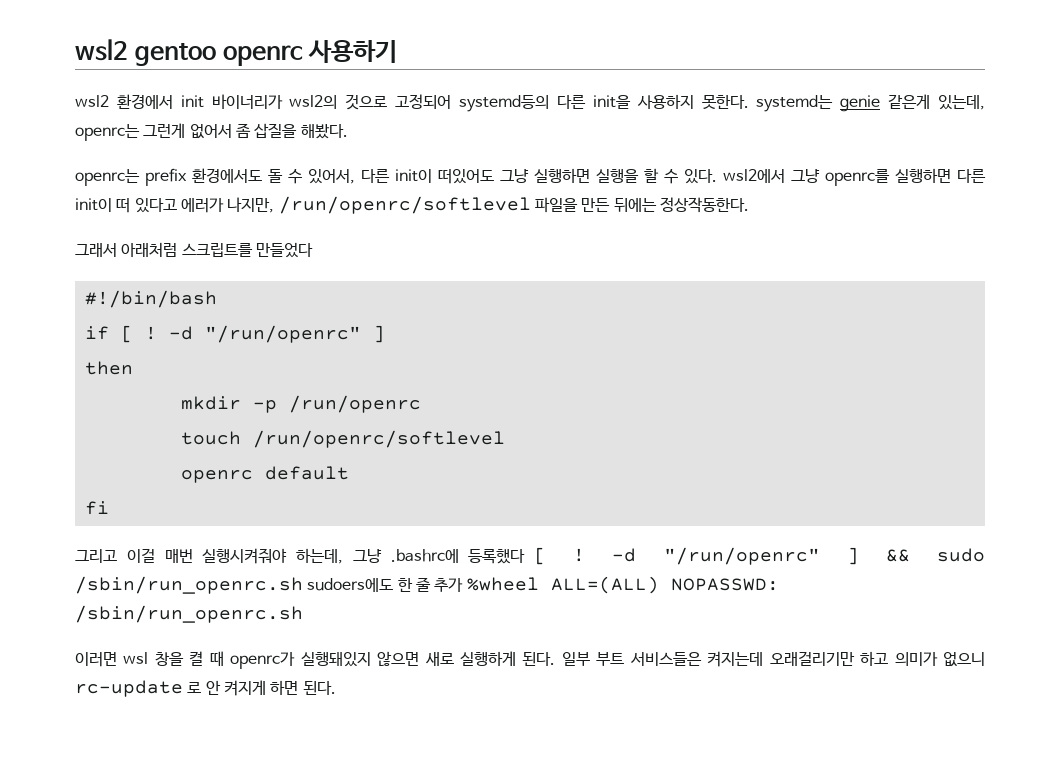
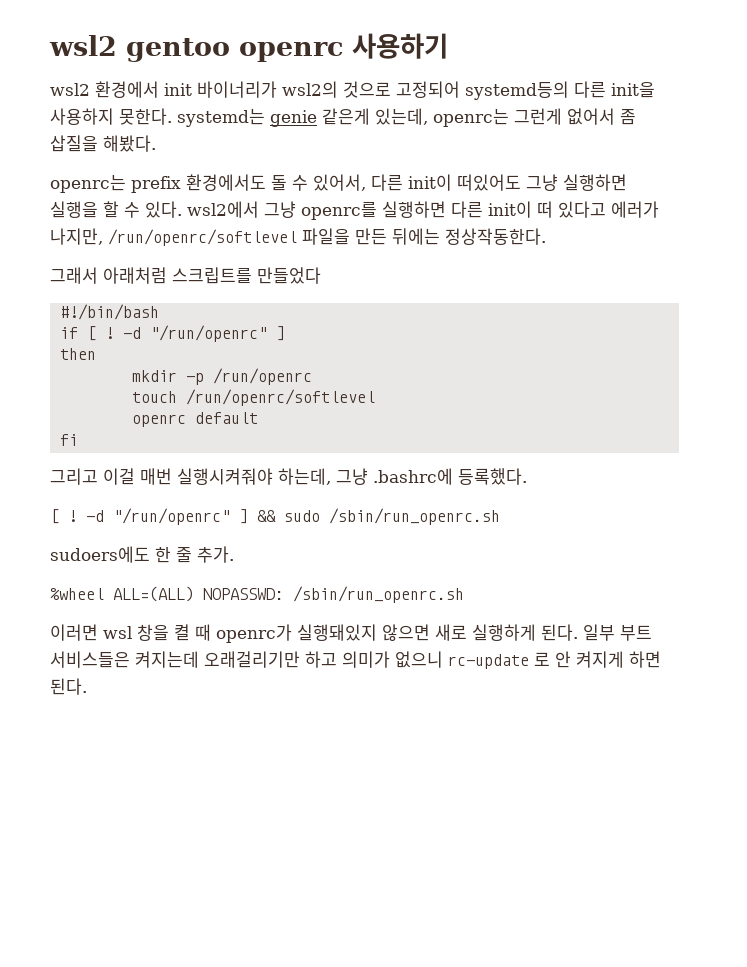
- 그리고 이걸 매번 실행시켜줘야 하는데, 그냥 .bashrc에 등록했다 [ !
+ 그리고 이걸 매번 실행시켜줘야 하는데, 그냥 .bashrc에 등록했다.
+ [ !
- -d "/run/openrc" ] && sudo /sbin/run_openrc.sh sudoers에도 한 줄 추가 %wheel ALL=(ALL) NOPASSWD: /sbin/run_openrc.sh
+ -d "/run/openrc" ] && sudo /sbin/run_openrc.sh
+ sudoers에도 한 줄 추가.
+ %wheel ALL=(ALL) NOPASSWD: /sbin/run_openrc.sh

